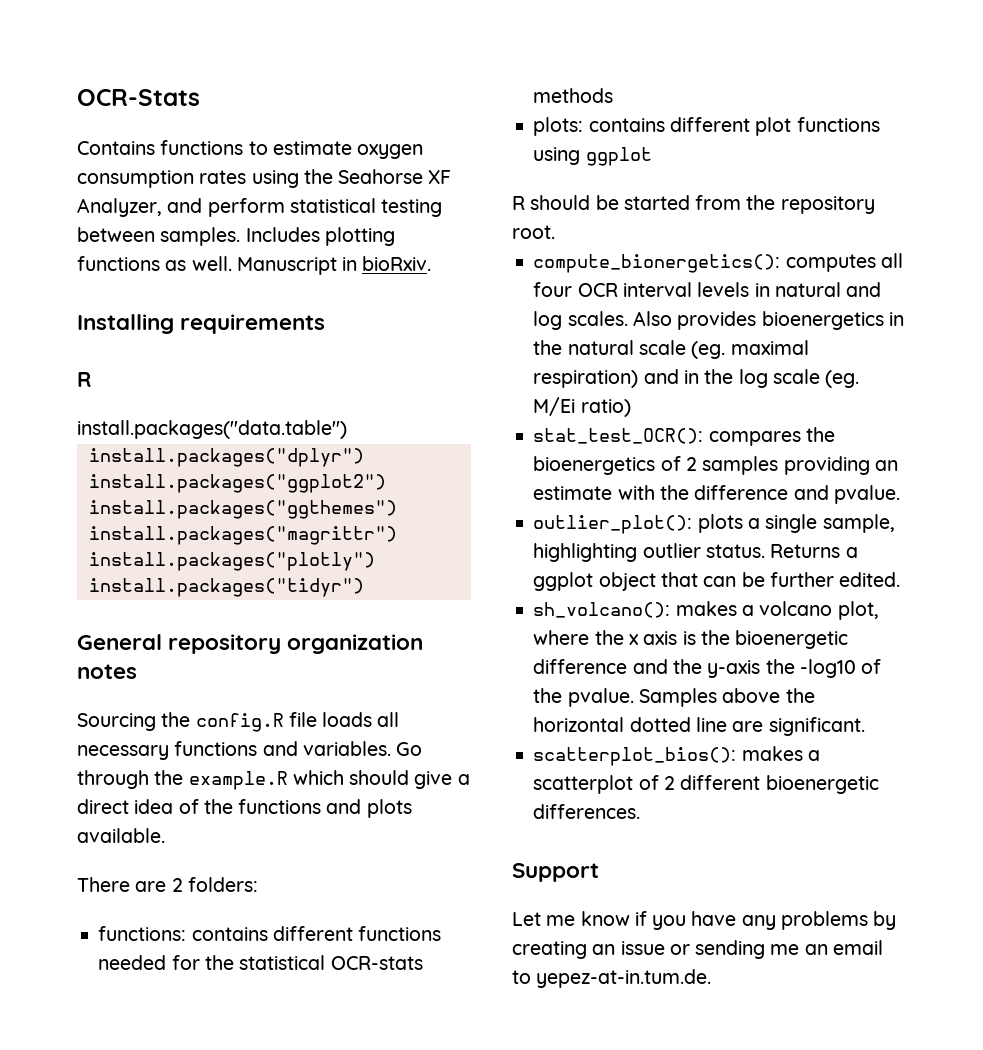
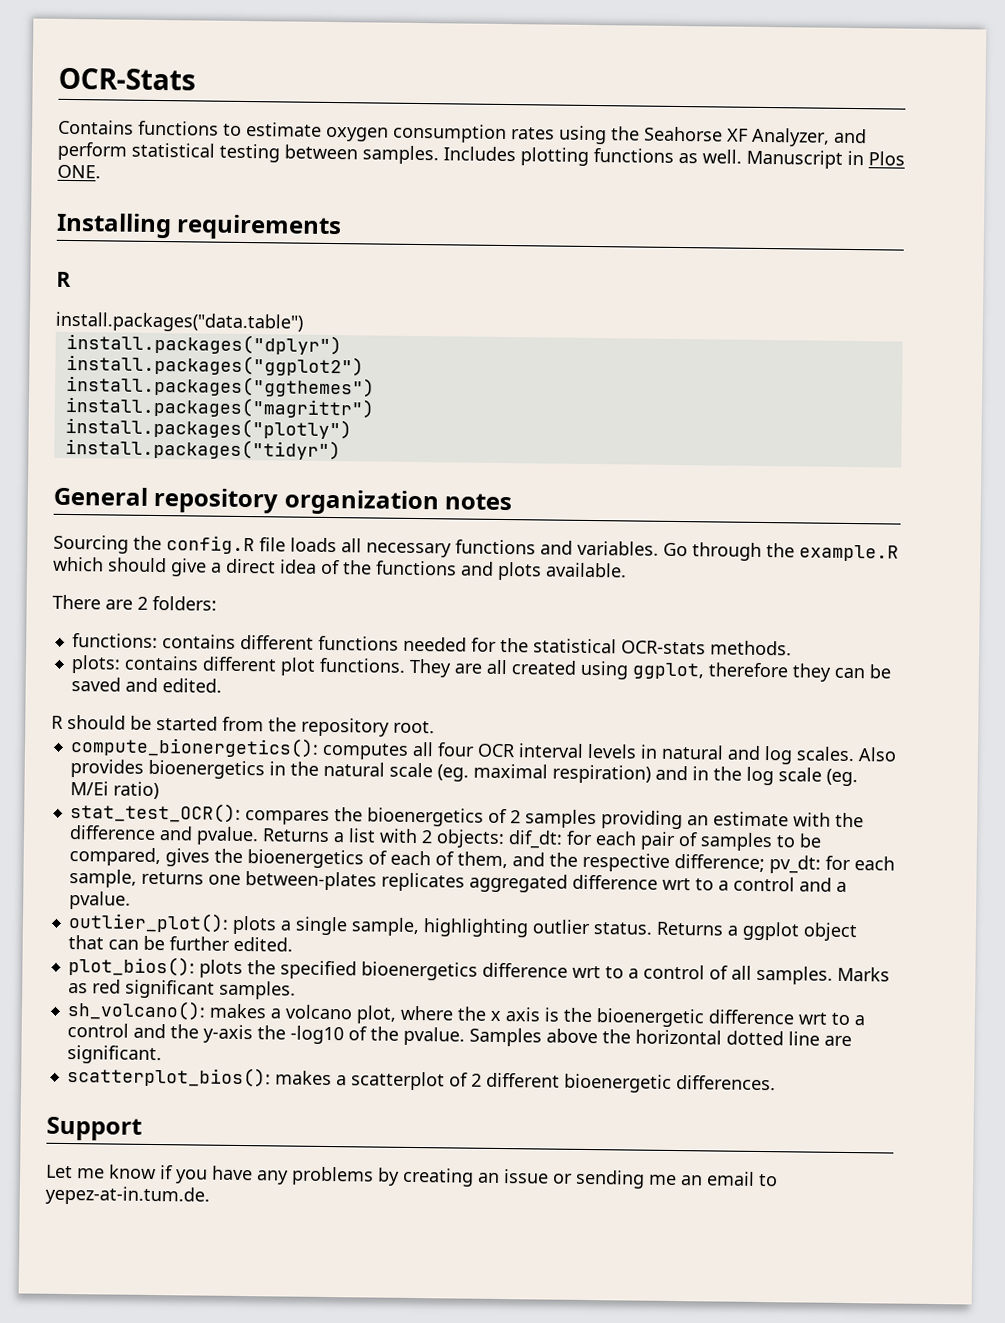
- Manuscript in bioRxiv.
+ Manuscript in Plos ONE.
- functions: contains different functions needed for the statistical OCR-stats methods
+ functions: contains different functions needed for the statistical OCR-stats methods.
- plots: contains different plot functions using ggplot
+ plots: contains different plot functions. They are all created using ggplot, therefore they can be saved and edited.
+ Returns a list with 2 objects: dif_dt: for each pair of samples to be compared, gives the bioenergetics of each of them, and the respective difference; pv_dt: for each sample, returns one between-plates replicates aggregated difference wrt to a control and a pvalue.
+ plot_bios(): plots the specified bioenergetics difference wrt to a control of all samples. Marks as red significant samples.
- sh_volcano(): makes a volcano plot, where the x axis is the bioenergetic difference and the y-axis the -log10 of the pvalue.
+ sh_volcano(): makes a volcano plot, where the x axis is the bioenergetic difference wrt to a control and the y-axis the -log10 of the pvalue.

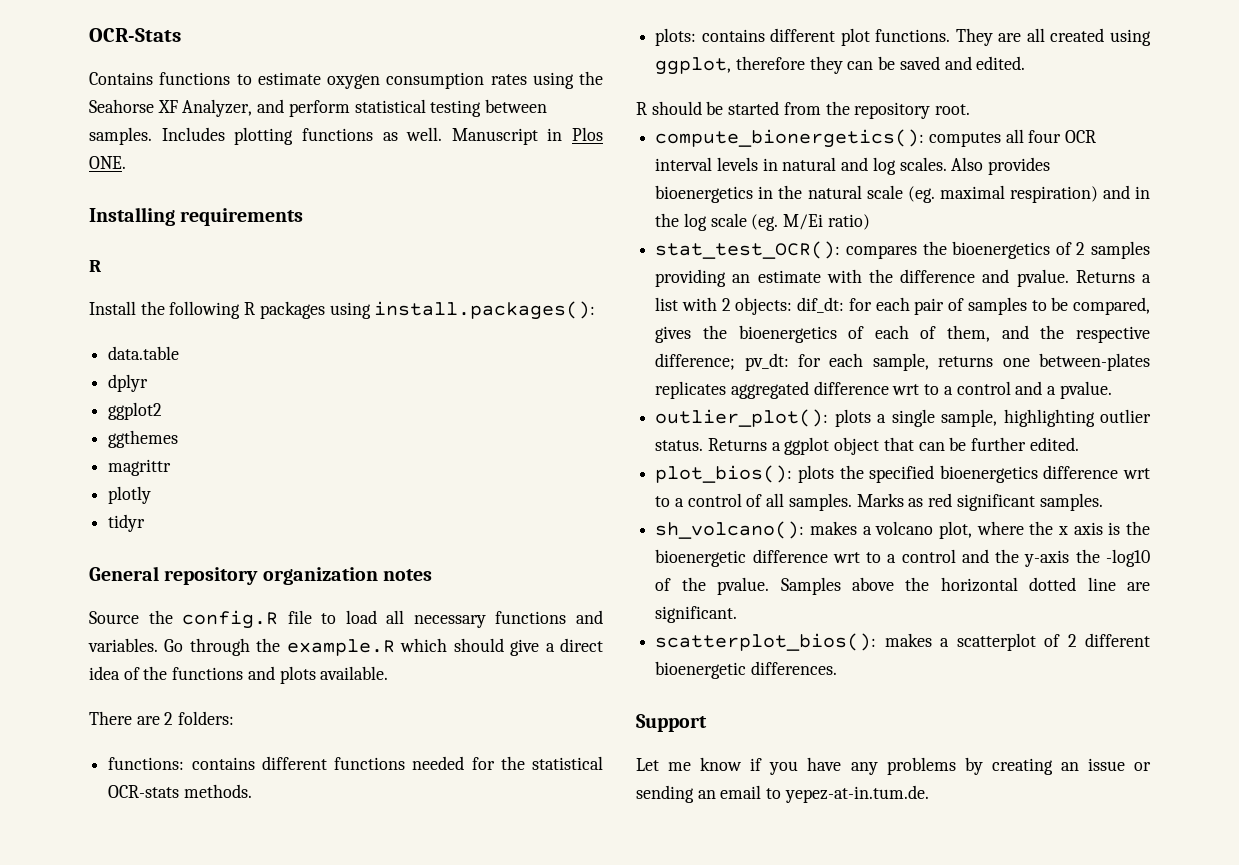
- install.packages("data.table")
- install.packages("dplyr")
- install.packages("ggplot2")
- install.packages("ggthemes")
- install.packages("magrittr")
- install.packages("plotly")
- install.packages("tidyr")
+ Install the following R packages using install.packages():
+ data.table
+ dplyr
+ ggplot2
+ ggthemes
+ magrittr
+ plotly
+ tidyr
- Sourcing the config.R file loads all necessary functions and variables.
+ Source the config.R file to load all necessary functions and variables.
- Let me know if you have any problems by creating an issue or sending me an email to yepez-at-in.tum.de.
+ Let me know if you have any problems by creating an issue or sending an email to yepez-at-in.tum.de.

